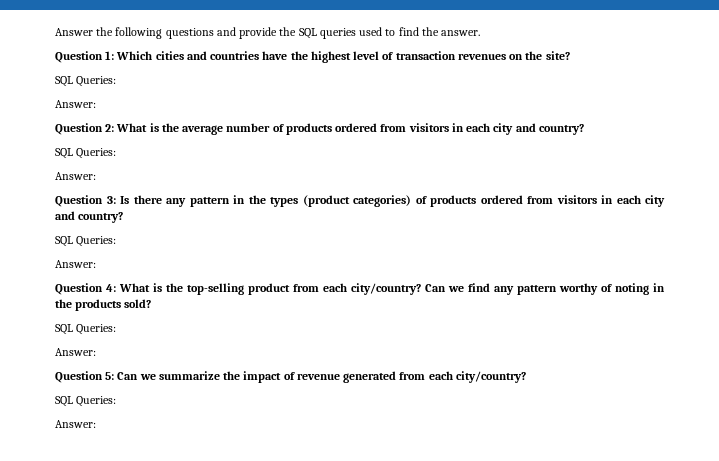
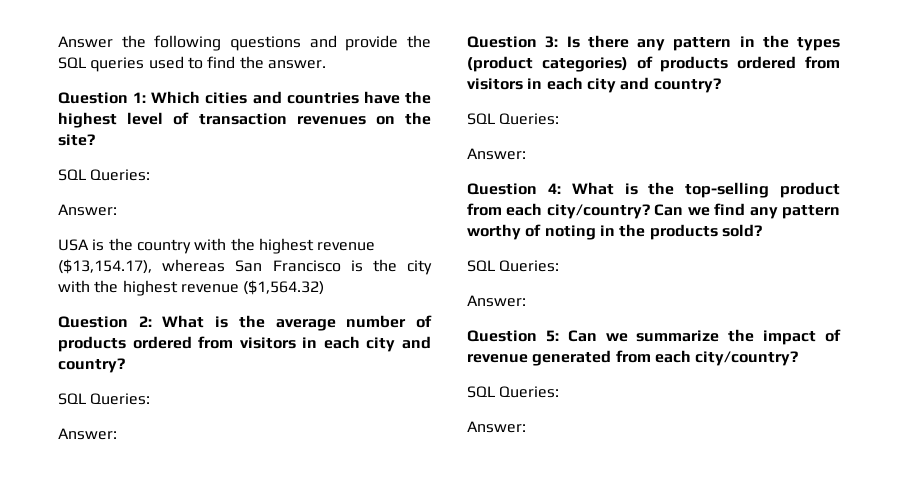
+ USA is the country with the highest revenue ($13,154.17), whereas San Francisco is the city with the highest revenue ($1,564.32)

